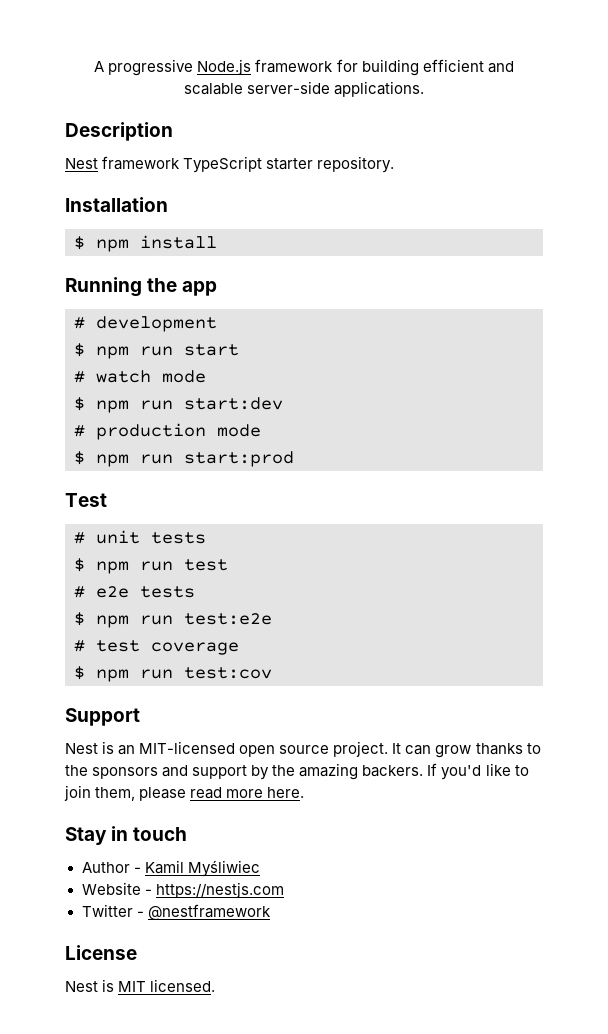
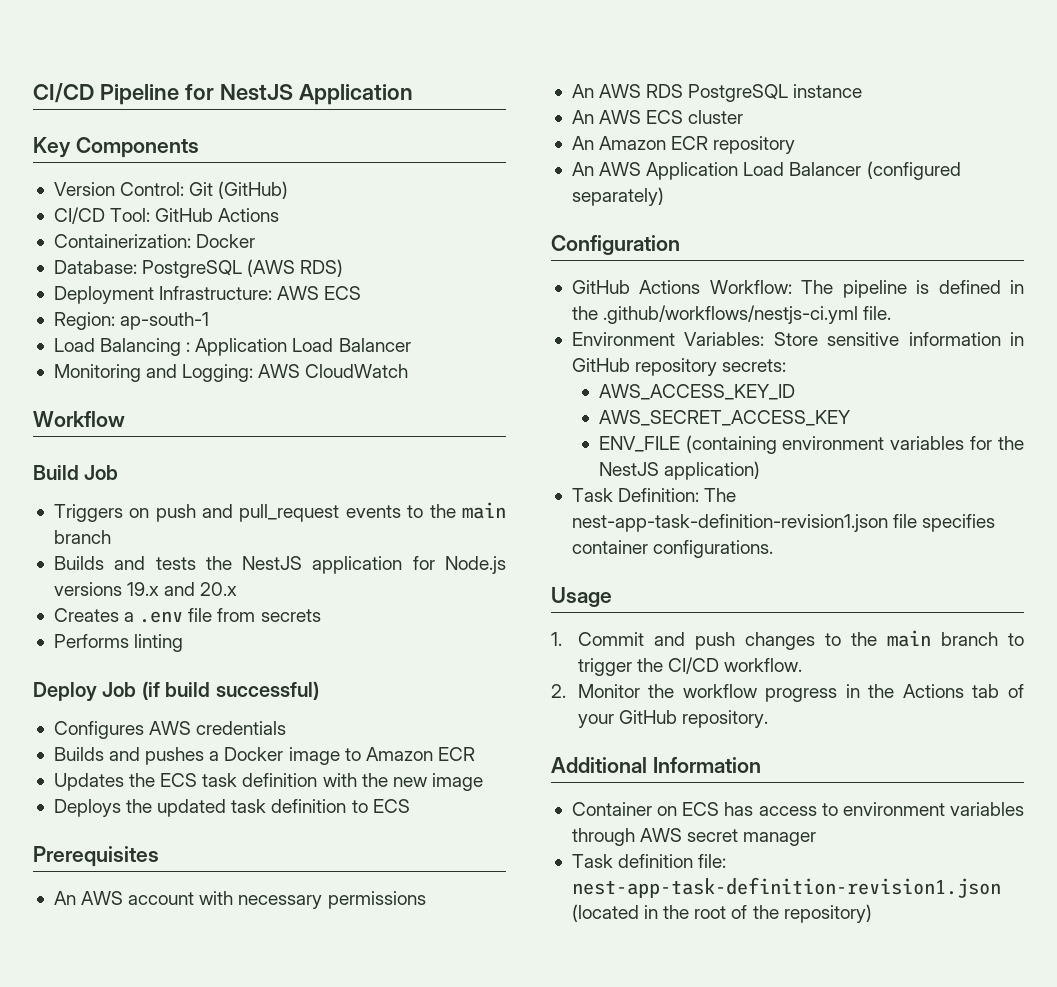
- A progressive Node.js framework for building efficient and scalable server-side applications.
- Description
- Nest framework TypeScript starter repository.
- Installation
- $ npm install
- Running the app
- # development
- $ npm run start
- # watch mode
- $ npm run start:dev
- # production mode
- $ npm run start:prod
- Test
- # unit tests
- $ npm run test
- # e2e tests
- $ npm run test:e2e
- # test coverage
- $ npm run test:cov
- Support
- Nest is an MIT-licensed open source project. It can grow thanks to the sponsors and support by the amazing backers. If you'd like to join them, please read more here.
- Stay in touch
- Author - Kamil Myśliwiec
- Website - https://nestjs.com
- Twitter - @nestframework
- License
- Nest is MIT licensed.
+ CI/CD Pipeline for NestJS Application
+ Key Components
+ Version Control: Git (GitHub)
+ CI/CD Tool: GitHub Actions
+ Containerization: Docker
+ Database: PostgreSQL (AWS RDS)
+ Deployment Infrastructure: AWS ECS
+ Region: ap-south-1
+ Load Balancing : Application Load Balancer
+ Monitoring and Logging: AWS CloudWatch
+ Workflow
+ Build Job
+ Triggers on push and pull_request events to the main branch
+ Builds and tests the NestJS application for Node.js versions 19.x and 20.x
+ Creates a .env file from secrets
+ Performs linting
+ Deploy Job (if build successful)
+ Configures AWS credentials
+ Builds and pushes a Docker image to Amazon ECR
+ Updates the ECS task definition with the new image
+ Deploys the updated task definition to ECS
+ Prerequisites
+ An AWS account with necessary permissions
+ An AWS RDS PostgreSQL instance
+ An AWS ECS cluster
+ An Amazon ECR repository
+ An AWS Application Load Balancer (configured separately)
+ Configuration
+ GitHub Actions Workflow: The pipeline is defined in the .github/workflows/nestjs-ci.yml file.
+ Environment Variables: Store sensitive information in GitHub repository secrets:
+ AWS_ACCESS_KEY_ID
+ AWS_SECRET_ACCESS_KEY
+ ENV_FILE (containing environment variables for the NestJS application)
+ Task Definition: The nest-app-task-definition-revision1.json file specifies container configurations.
+ Usage
+ 1. Commit and push changes to the main branch to trigger the CI/CD workflow.
+ 2. Monitor the workflow progress in the Actions tab of your GitHub repository.
+ Additional Information
+ Container on ECS has access to environment variables through AWS secret manager
+ Task definition file: nest-app-task-definition-revision1.json (located in the root of the repository)

